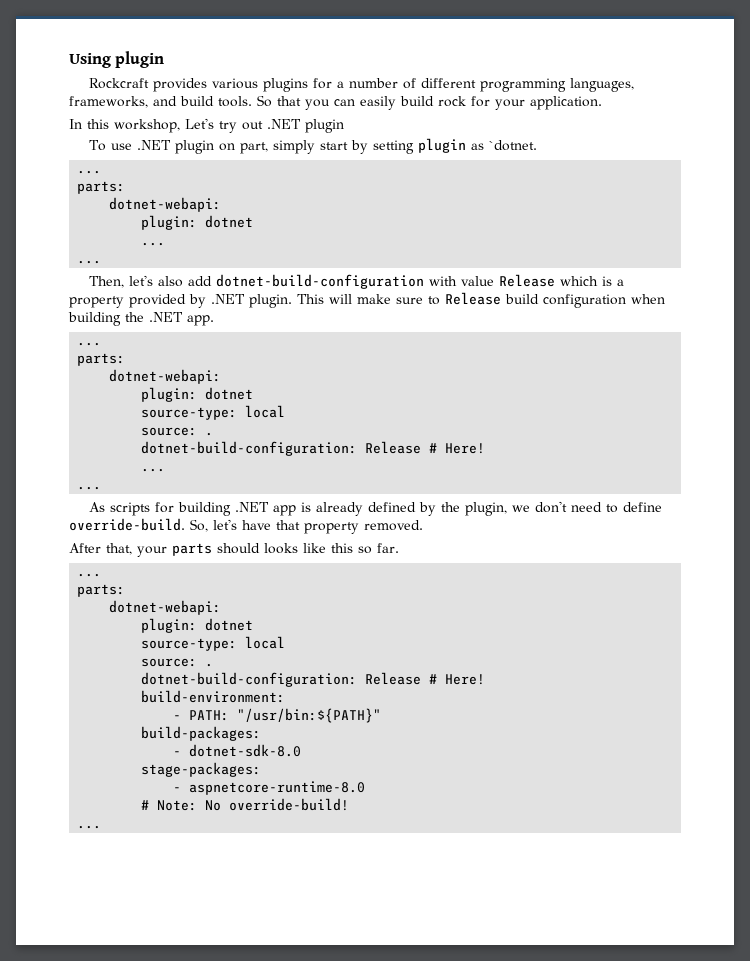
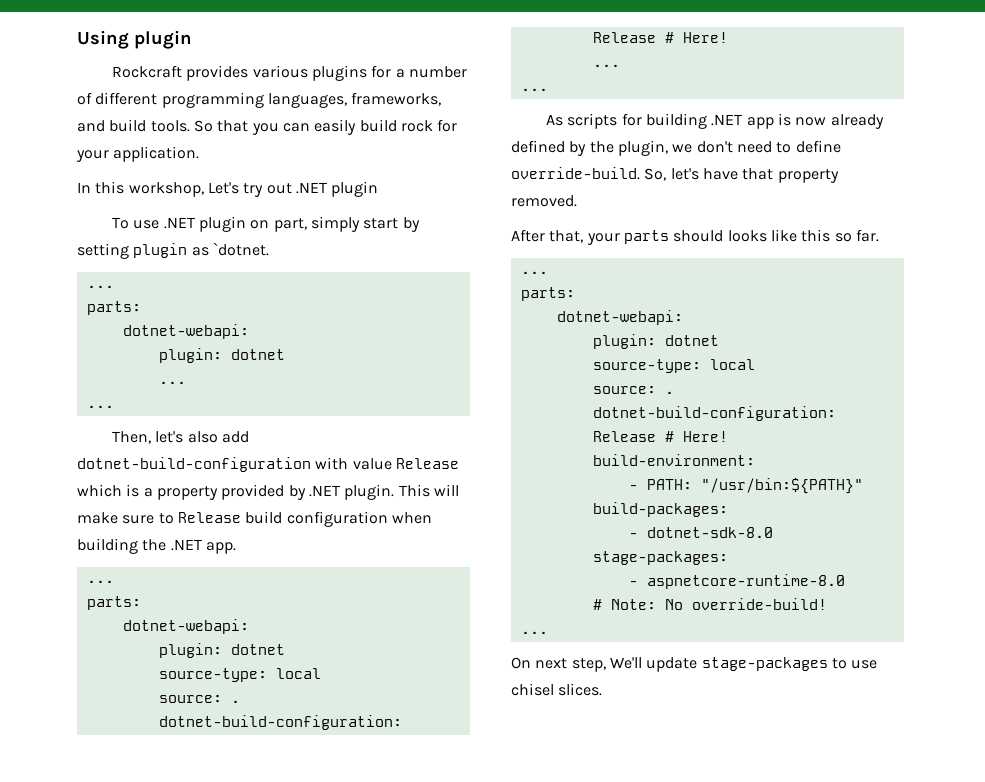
- As scripts for building .NET app is already defined by the plugin, we don't need to define override-build.
+ As scripts for building .NET app is now already defined by the plugin, we don't need to define override-build.
+ On next step, We'll update stage-packages to use chisel slices.

